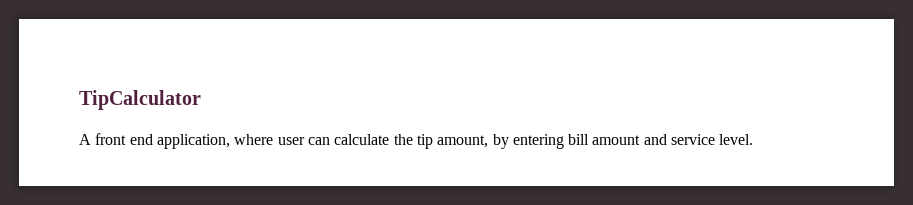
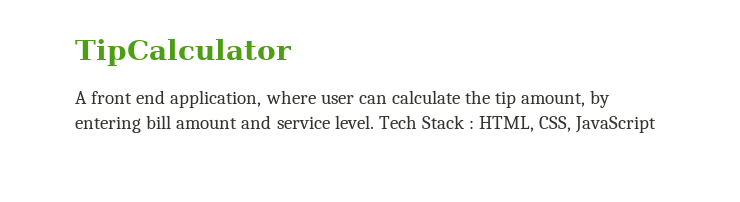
+ Tech Stack : HTML, CSS, JavaScript

